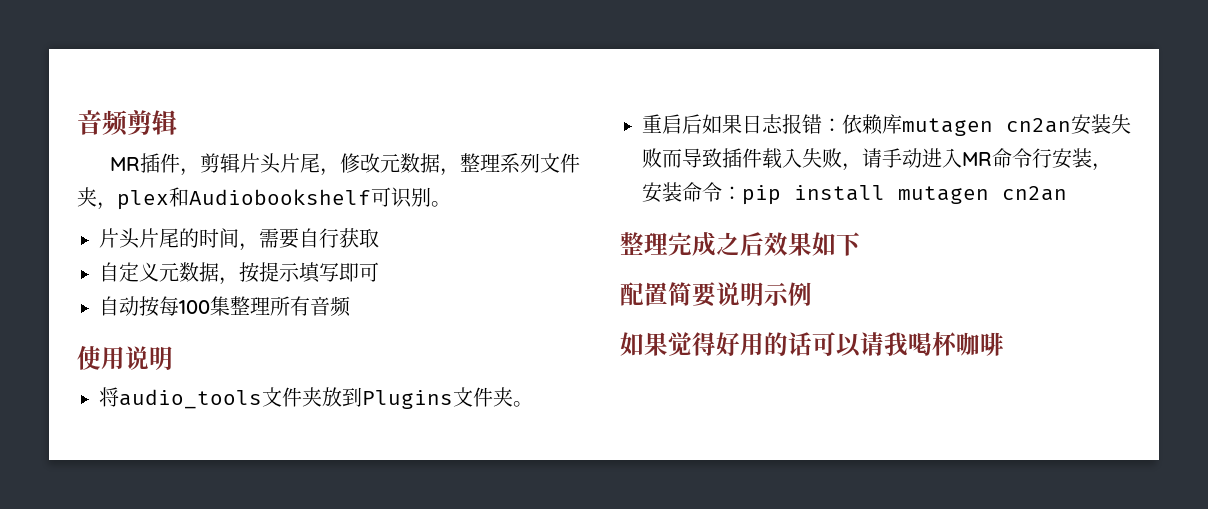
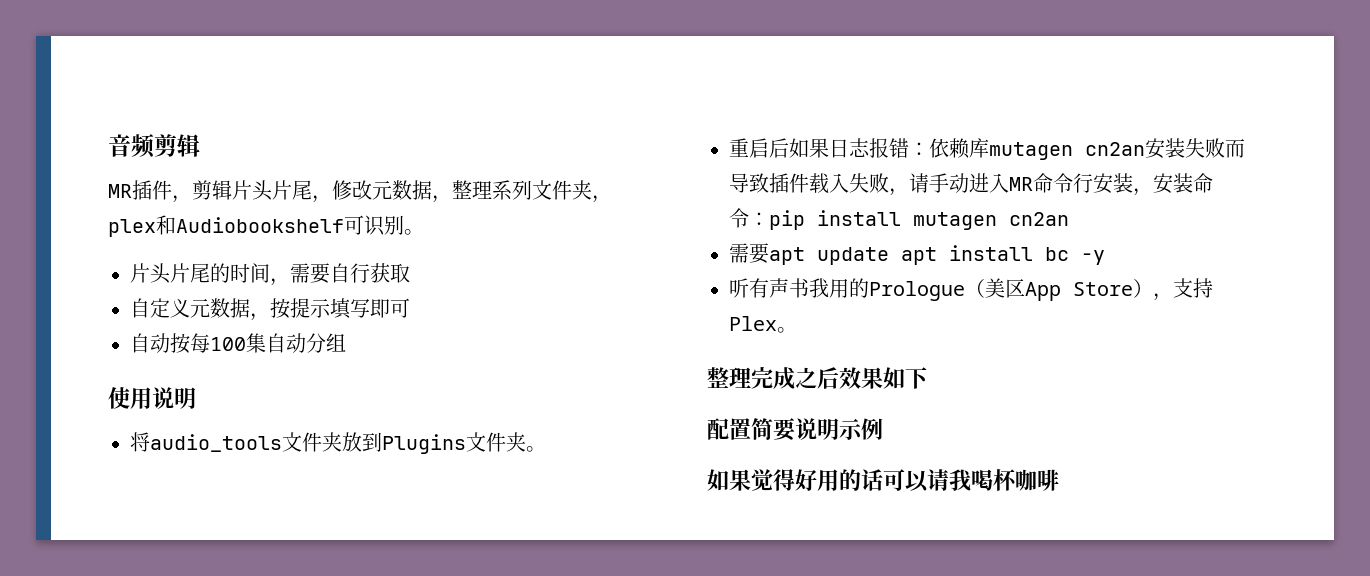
- 自动按每100集整理所有音频
+ 自动按每100集自动分组
+ 需要apt update apt install bc -y
+ 听有声书我用的Prologue（美区App Store），支持Plex。

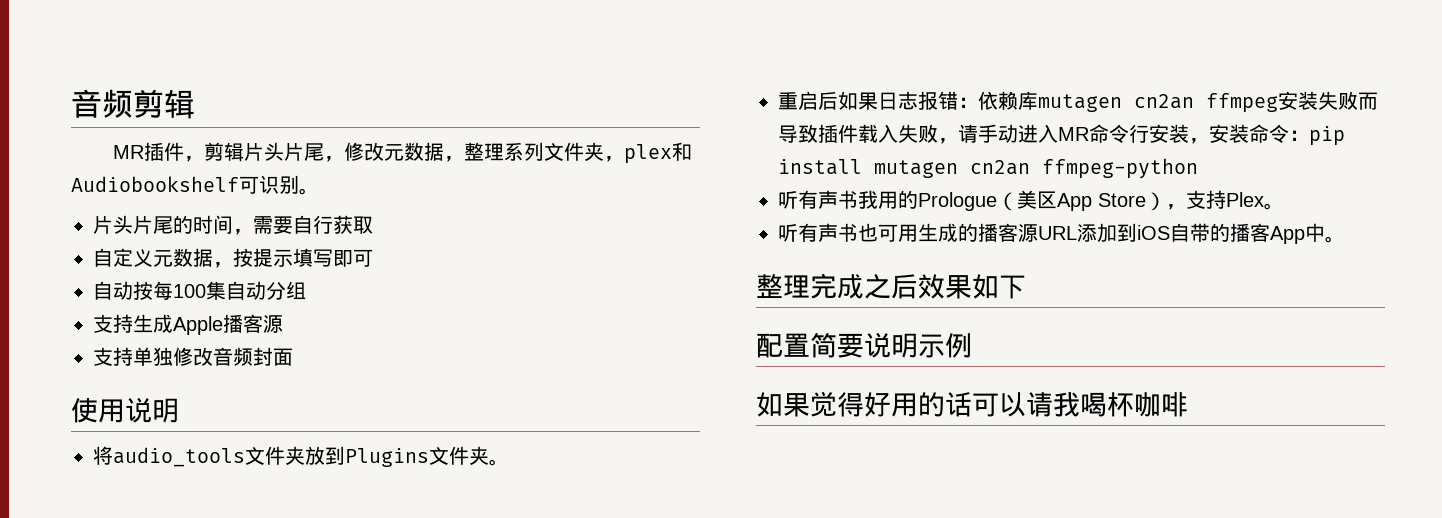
+ 支持生成Apple播客源
+ 支持单独修改音频封面
- 重启后如果日志报错：依赖库mutagen cn2an安装失败而导致插件载入失败，请手动进入MR命令行安装，安装命令：pip install mutagen cn2an
- 需要apt update apt install bc -y
+ 重启后如果日志报错：依赖库mutagen cn2an ffmpeg安装失败而导致插件载入失败，请手动进入MR命令行安装，安装命令：pip install mutagen cn2an ffmpeg-python
+ 听有声书也可用生成的播客源URL添加到iOS自带的播客App中。

